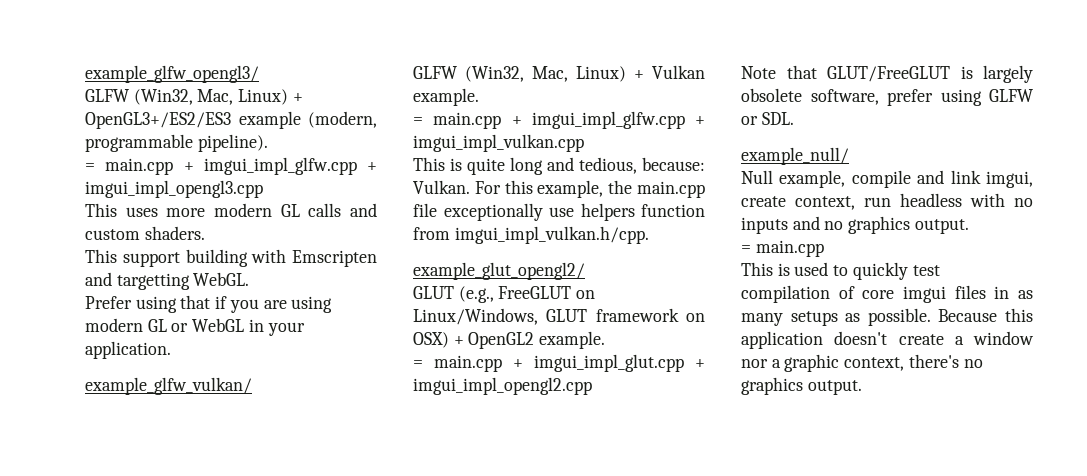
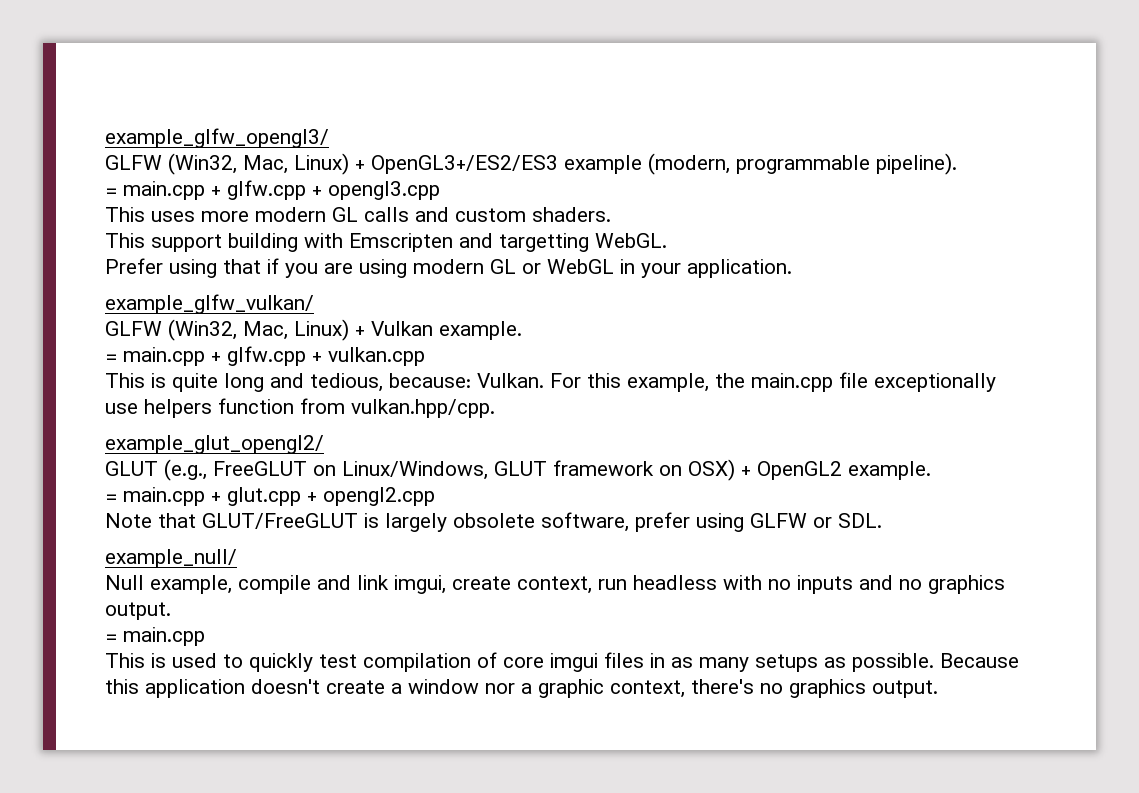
- = main.cpp + imgui_impl_glfw.cpp + imgui_impl_opengl3.cpp
+ = main.cpp + glfw.cpp + opengl3.cpp
- = main.cpp + imgui_impl_glfw.cpp + imgui_impl_vulkan.cpp
+ = main.cpp + glfw.cpp + vulkan.cpp
- For this example, the main.cpp file exceptionally use helpers function from imgui_impl_vulkan.h/cpp.
+ For this example, the main.cpp file exceptionally use helpers function from vulkan.hpp/cpp.
- = main.cpp + imgui_impl_glut.cpp + imgui_impl_opengl2.cpp
+ = main.cpp + glut.cpp + opengl2.cpp

